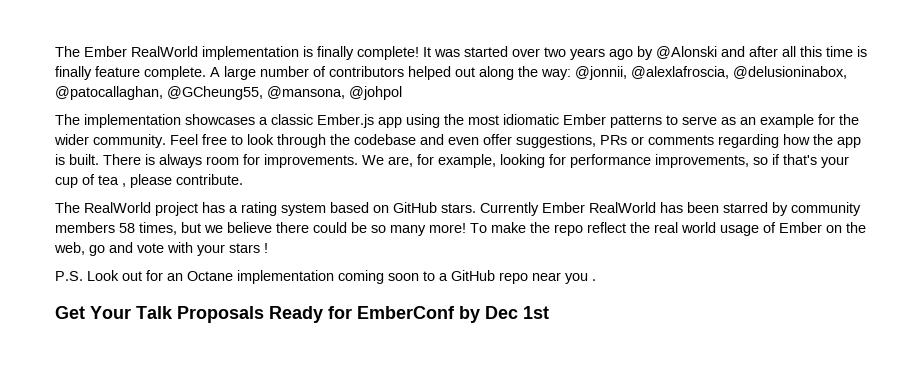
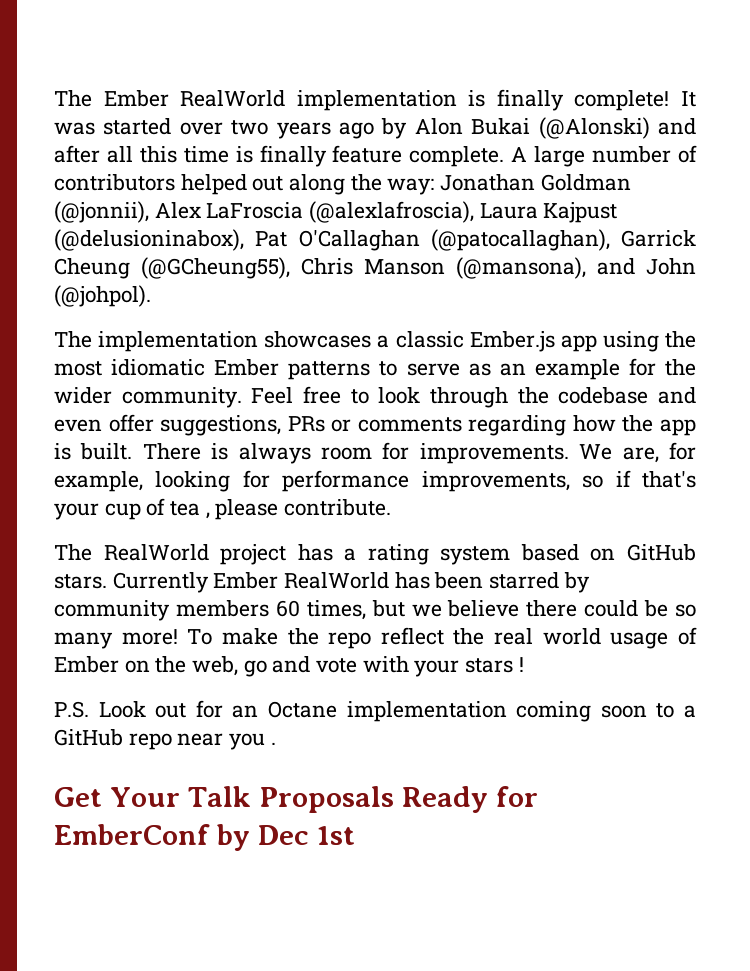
- It was started over two years ago by @Alonski and after all this time is finally feature complete.
+ It was started over two years ago by Alon Bukai (@Alonski) and after all this time is finally feature complete.
- A large number of contributors helped out along the way: @jonnii, @alexlafroscia, @delusioninabox, @patocallaghan, @GCheung55, @mansona, @johpol
+ A large number of contributors helped out along the way: Jonathan Goldman (@jonnii), Alex LaFroscia (@alexlafroscia), Laura Kajpust (@delusioninabox), Pat O'Callaghan (@patocallaghan), Garrick Cheung (@GCheung55), Chris Manson (@mansona), and John (@johpol).
- Currently Ember RealWorld has been starred by community members 58 times, but we believe there could be so many more!
+ Currently Ember RealWorld has been starred by community members 60 times, but we believe there could be so many more!

